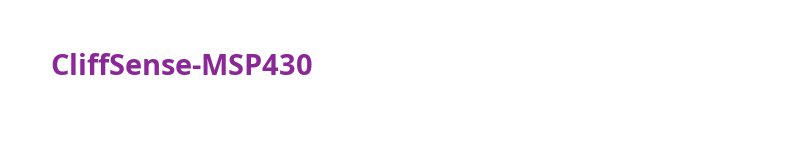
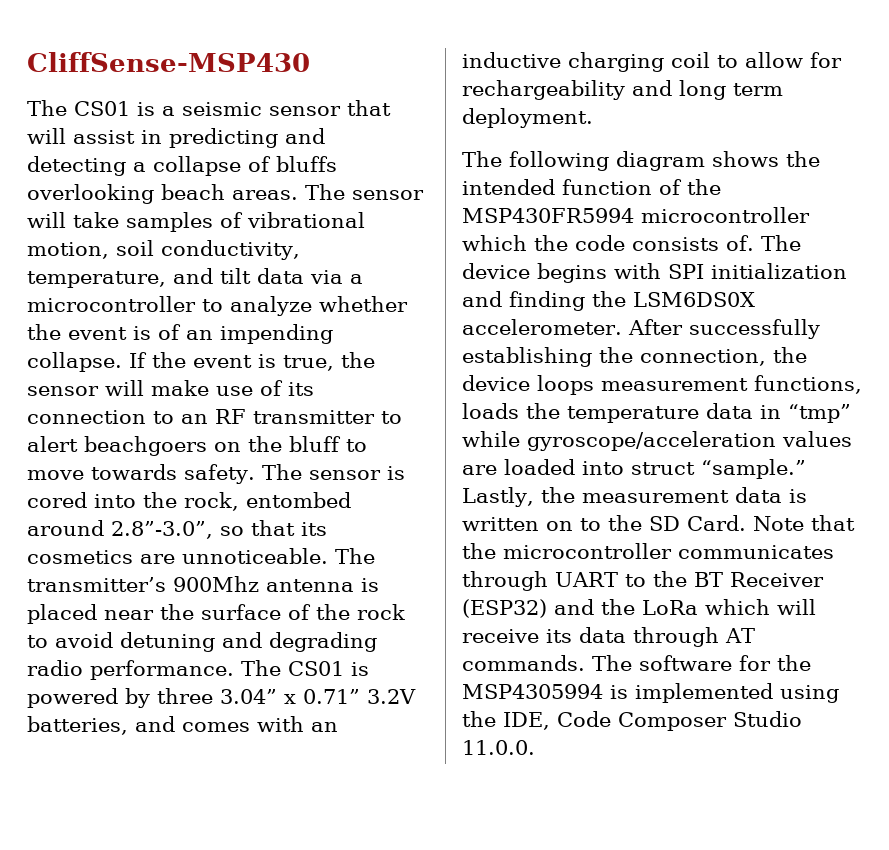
+ The CS01 is a seismic sensor that will assist in predicting and detecting a collapse of bluffs overlooking beach areas. The sensor will take samples of vibrational motion, soil conductivity, temperature, and tilt data via a microcontroller to analyze whether the event is of an impending collapse. If the event is true, the sensor will make use of its connection to an RF transmitter to alert beachgoers on the bluff to move towards safety. The sensor is cored into the rock, entombed around 2.8”-3.0”, so that its cosmetics are unnoticeable. The transmitter’s 900Mhz antenna is placed near the surface of the rock to avoid detuning and degrading radio performance. The CS01 is powered by three 3.04” x 0.71” 3.2V batteries, and comes with an inductive charging coil to allow for rechargeability and long term deployment.
+ The following diagram shows the intended function of the MSP430FR5994 microcontroller which the code consists of. The device begins with SPI initialization and finding the LSM6DS0X accelerometer. After successfully establishing the connection, the device loops measurement functions, loads the temperature data in “tmp” while gyroscope/acceleration values are loaded into struct “sample.” Lastly, the measurement data is written on to the SD Card. Note that the microcontroller communicates through UART to the BT Receiver (ESP32) and the LoRa which will receive its data through AT commands. The software for the MSP4305994 is implemented using the IDE, Code Composer Studio 11.0.0.

